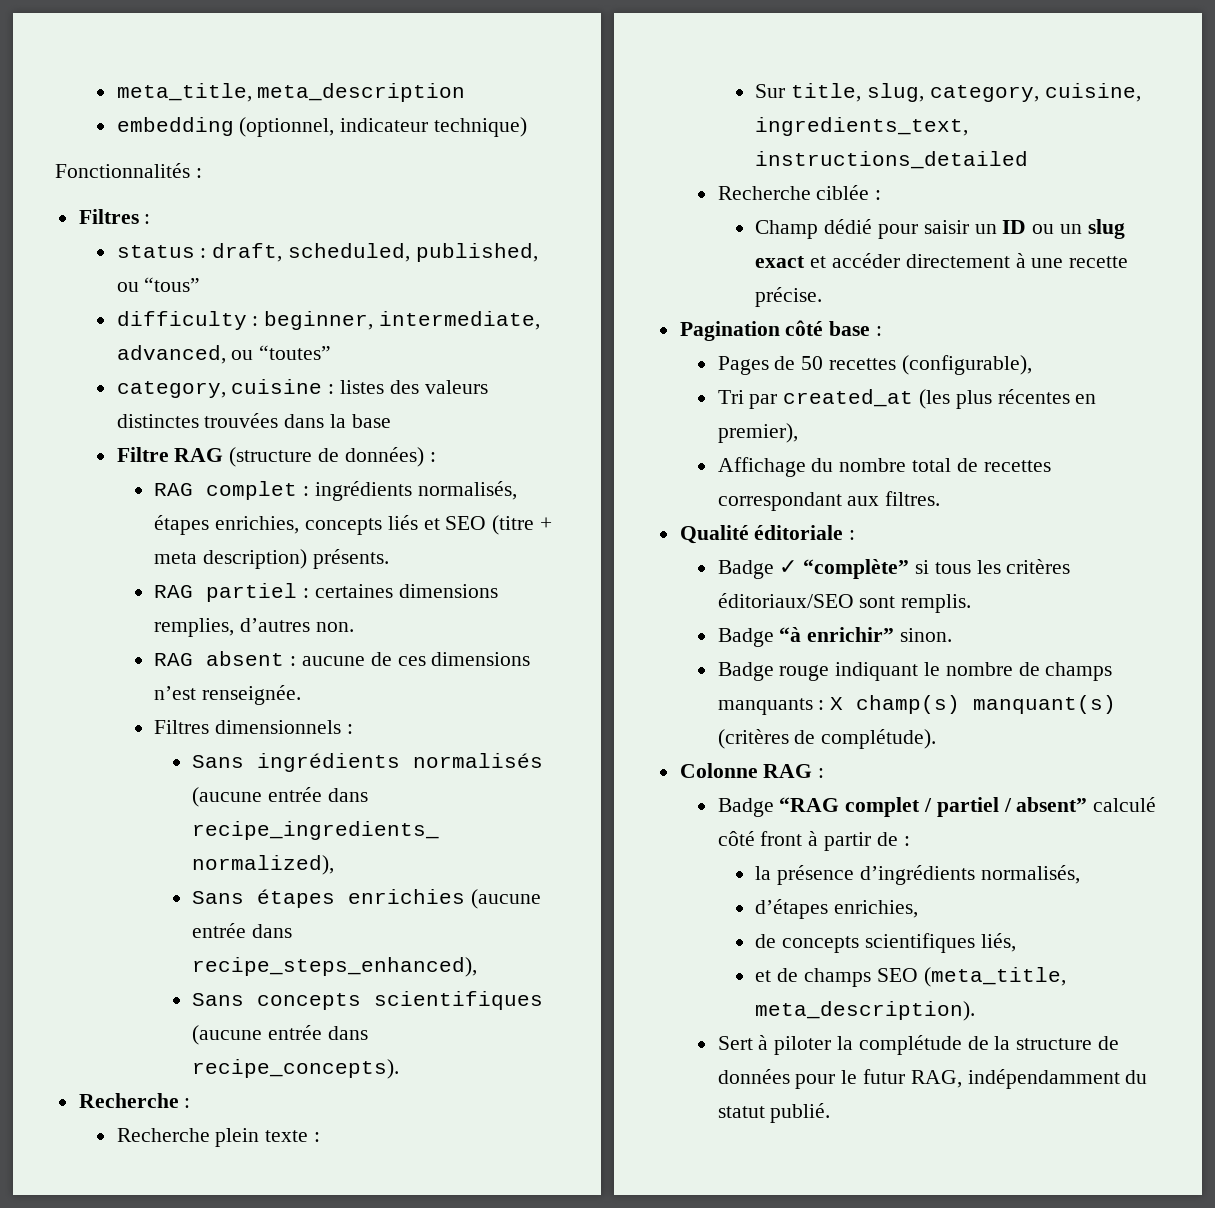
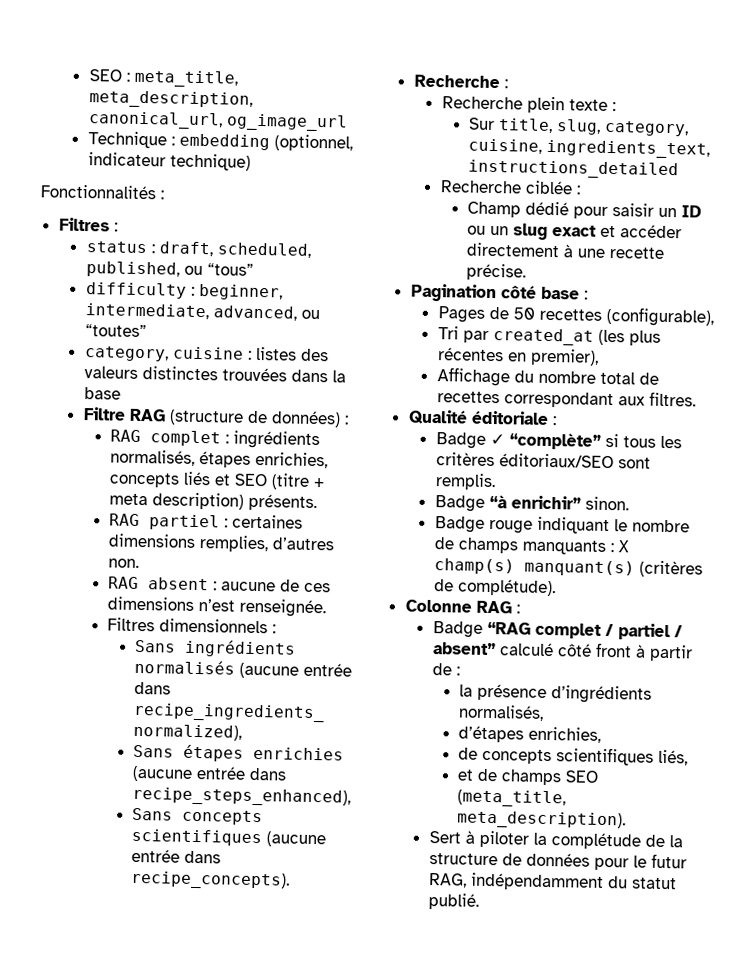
- meta_title, meta_description
- embedding (optionnel, indicateur technique)
+ SEO : meta_title, meta_description, canonical_url, og_image_url
+ Technique : embedding (optionnel, indicateur technique)

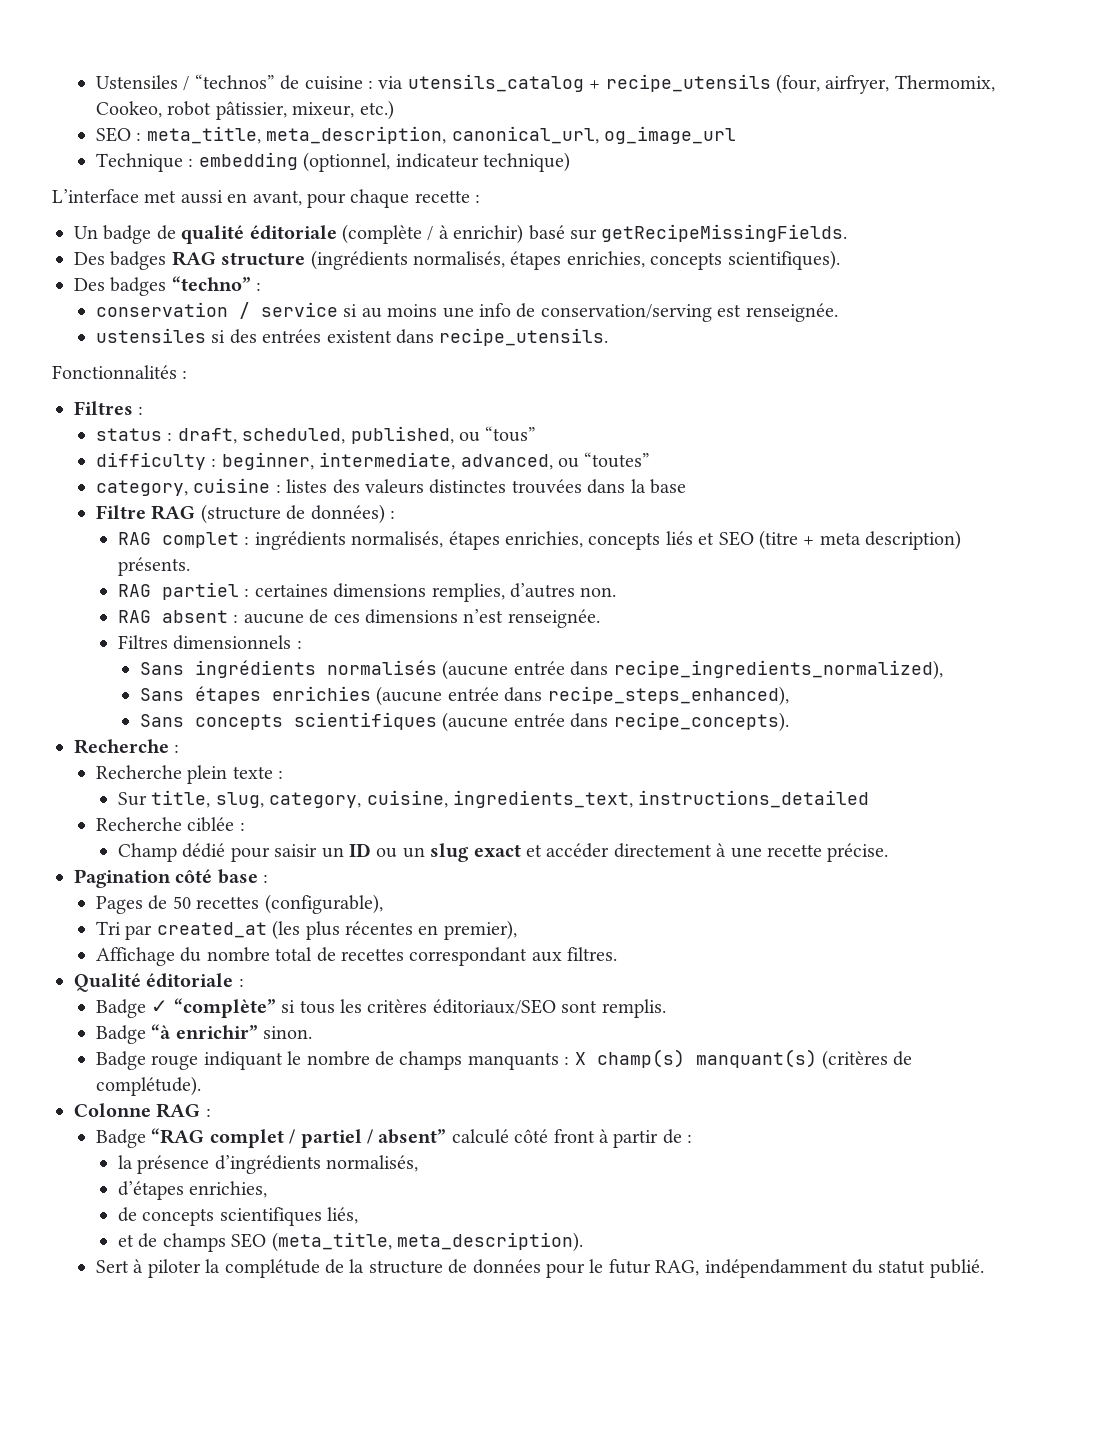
+ Ustensiles / “technos” de cuisine : via utensils_catalog + recipe_utensils (four, airfryer, Thermomix, Cookeo, robot pâtissier, mixeur, etc.)
+ L’interface met aussi en avant, pour chaque recette :
+ Un badge de qualité éditoriale (complète / à enrichir) basé sur getRecipeMissingFields.
+ Des badges RAG structure (ingrédients normalisés, étapes enrichies, concepts scientifiques).
+ Des badges “techno” :
+ conservation / service si au moins une info de conservation/serving est renseignée.
+ ustensiles si des entrées existent dans recipe_utensils.

